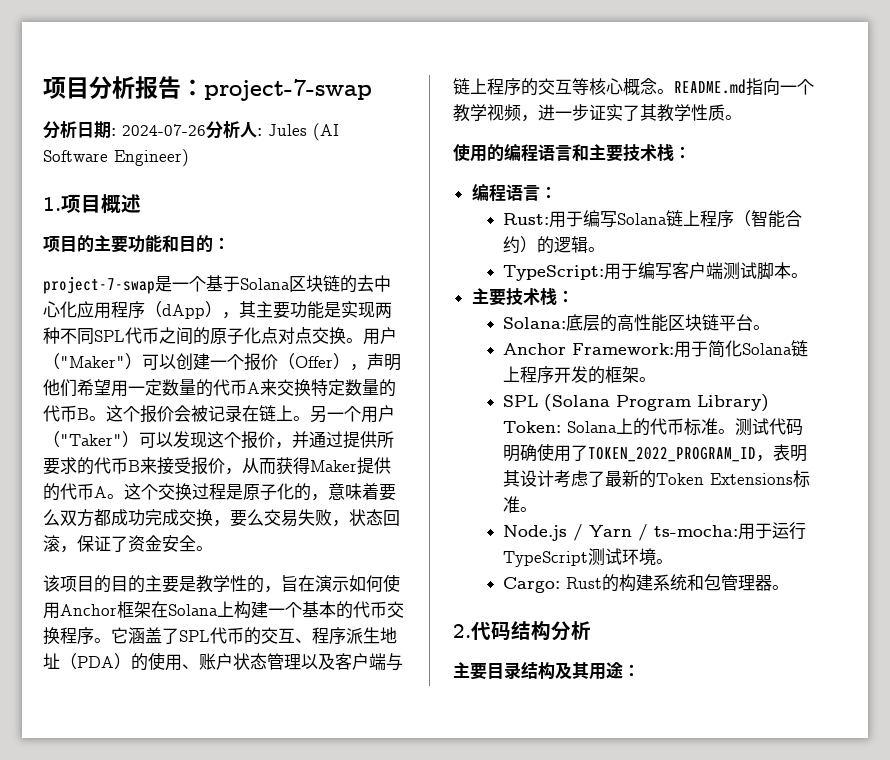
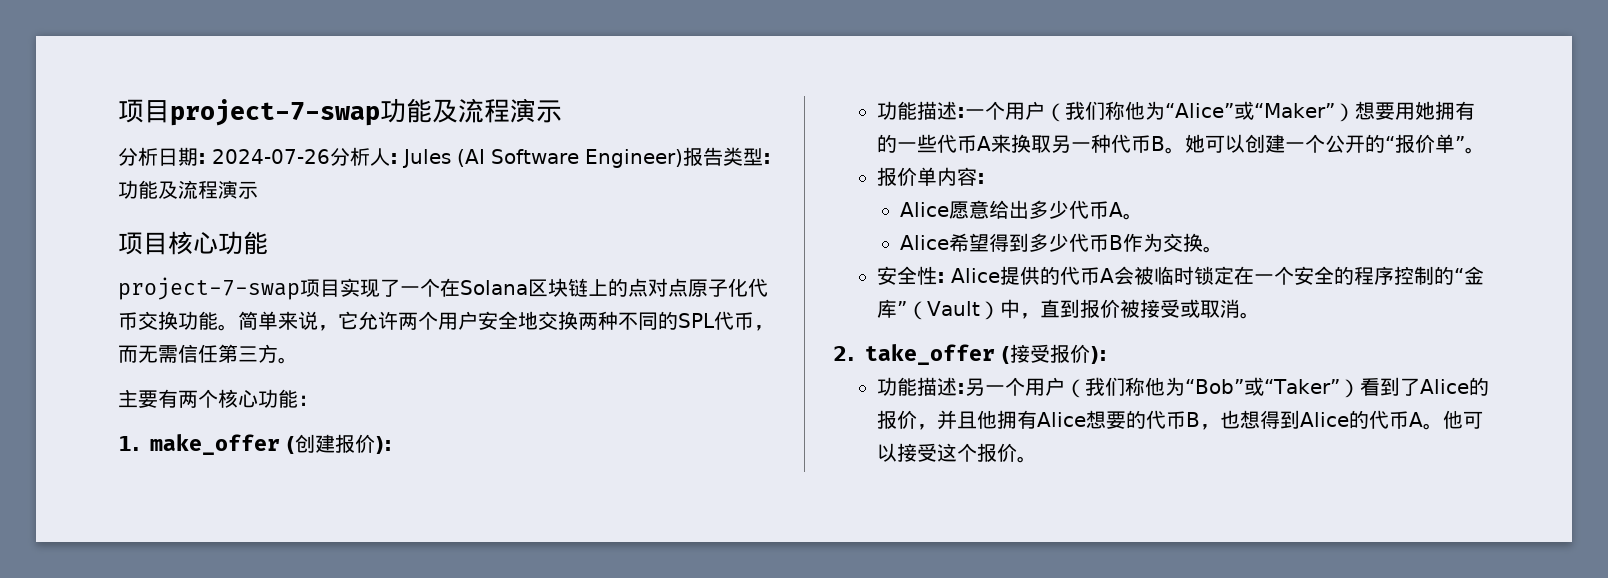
- 项目分析报告：project-7-swap
+ 项目project-7-swap功能及流程演示
- 分析日期: 2024-07-26分析人: Jules (AI Software Engineer)
- 1.项目概述
- 项目的主要功能和目的：
- project-7-swap是一个基于Solana区块链的去中心化应用程序（dApp），其主要功能是实现两种不同SPL代币之间的原子化点对点交换。用户（"Maker"）可以创建一个报价（Offer），声明他们希望用一定数量的代币A来交换特定数量的代币B。这个报价会被记录在链上。另一个用户（"Taker"）可以发现这个报价，并通过提供所要求的代币B来接受报价，从而获得Maker提供的代币A。这个交换过程是原子化的，意味着要么双方都成功完成交换，要么交易失败，状态回滚，保证了资金安全。
- 该项目的目的主要是教学性的，旨在演示如何使用Anchor框架在Solana上构建一个基本的代币交换程序。它涵盖了SPL代币的交互、程序派生地址（PDA）的使用、账户状态管理以及客户端与链上程序的交互等核心概念。README.md指向一个教学视频，进一步证实了其教学性质。
- 使用的编程语言和主要技术栈：
- 编程语言：
- Rust:用于编写Solana链上程序（智能合约）的逻辑。
- TypeScript:用于编写客户端测试脚本。
- 主要技术栈：
- Solana:底层的高性能区块链平台。
- Anchor Framework:用于简化Solana链上程序开发的框架。
- SPL (Solana Program Library) Token: Solana上的代币标准。测试代码明确使用了TOKEN_2022_PROGRAM_ID，表明其设计考虑了最新的Token Extensions标准。
- Node.js / Yarn / ts-mocha:用于运行TypeScript测试环境。
- Cargo: Rust的构建系统和包管理器。
- 2.代码结构分析
- 主要目录结构及其用途：
+ 分析日期: 2024-07-26分析人: Jules (AI Software Engineer)报告类型:功能及流程演示
+ 项目核心功能
+ project-7-swap项目实现了一个在Solana区块链上的点对点原子化代币交换功能。简单来说，它允许两个用户安全地交换两种不同的SPL代币，而无需信任第三方。
+ 主要有两个核心功能：
+ 1. make_offer (创建报价):
+ 功能描述:一个用户（我们称他为“Alice”或“Maker”）想要用她拥有的一些代币A来换取另一种代币B。她可以创建一个公开的“报价单”。
+ 报价单内容:
+ Alice愿意给出多少代币A。
+ Alice希望得到多少代币B作为交换。
+ 安全性: Alice提供的代币A会被临时锁定在一个安全的程序控制的“金库”（Vault）中，直到报价被接受或取消。
+ 2. take_offer (接受报价):
+ 功能描述:另一个用户（我们称他为“Bob”或“Taker”）看到了Alice的报价，并且他拥有Alice想要的代币B，也想得到Alice的代币A。他可以接受这个报价。

